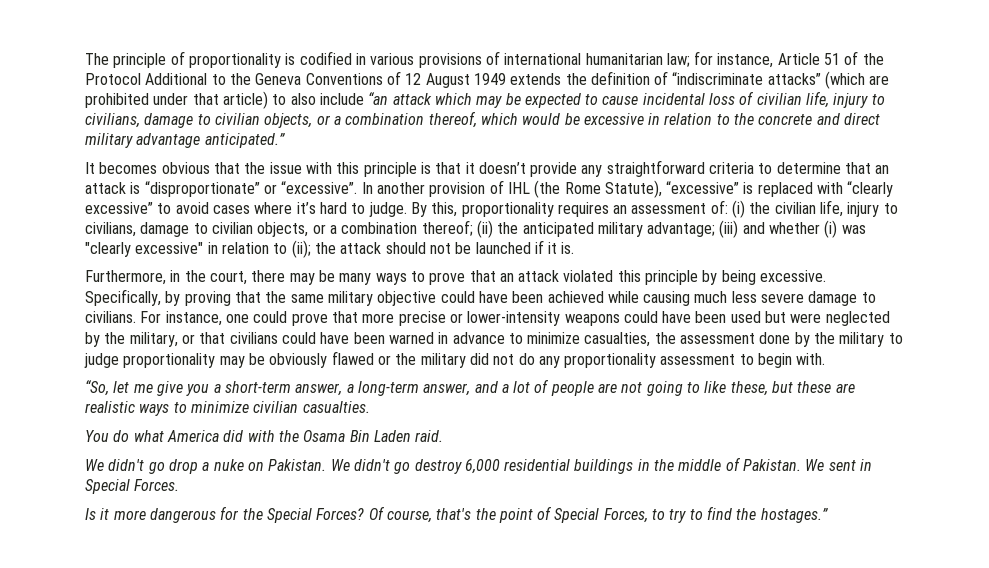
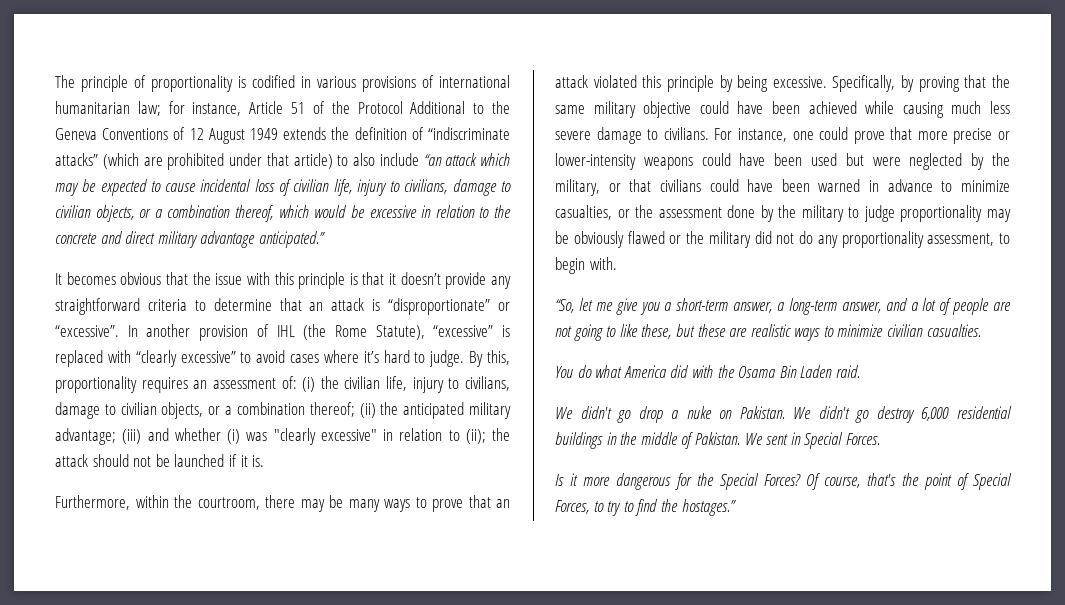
- Furthermore, in the court, there may be many ways to prove that an attack violated this principle by being excessive.
+ Furthermore, within the courtroom, there may be many ways to prove that an attack violated this principle by being excessive.
- For instance, one could prove that more precise or lower-intensity weapons could have been used but were neglected by the military, or that civilians could have been warned in advance to minimize casualties, the assessment done by the military to judge proportionality may be obviously flawed or the military did not do any proportionality assessment to begin with.
+ For instance, one could prove that more precise or lower-intensity weapons could have been used but were neglected by the military, or that civilians could have been warned in advance to minimize casualties, or the assessment done by the military to judge proportionality may be obviously flawed or the military did not do any proportionality assessment, to begin with.

